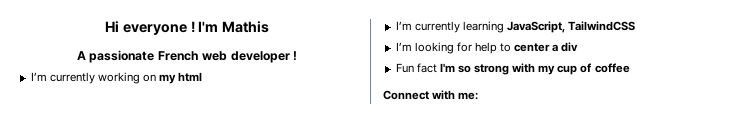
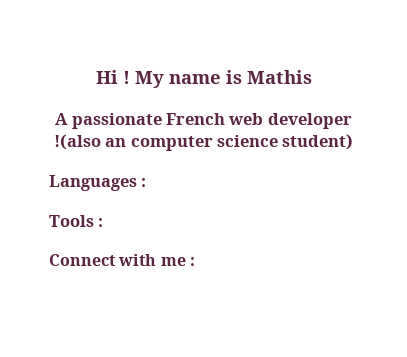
- Hi everyone ! I'm Mathis
+ Hi ! My name is Mathis
- A passionate French web developer !
- I’m currently working on my html
- I’m currently learning JavaScript, TailwindCSS
- I’m looking for help to center a div
- Fun fact I'm so strong with my cup of coffee
+ A passionate French web developer !(also an computer science student)
+ Languages :
+ Tools :
- Connect with me:
+ Connect with me :

